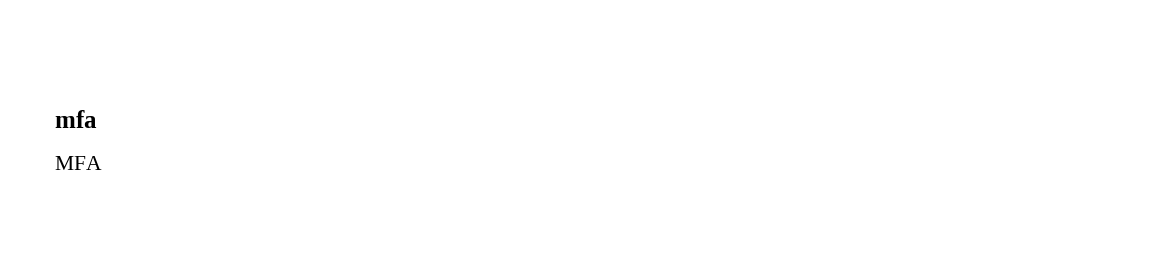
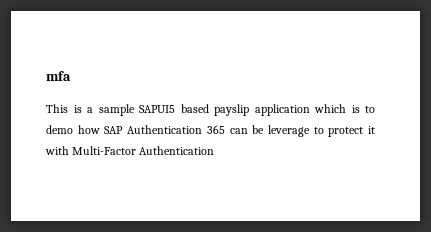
- MFA
+ This is a sample SAPUI5 based payslip application which is to demo how SAP Authentication 365 can be leverage to protect it with Multi-Factor Authentication

